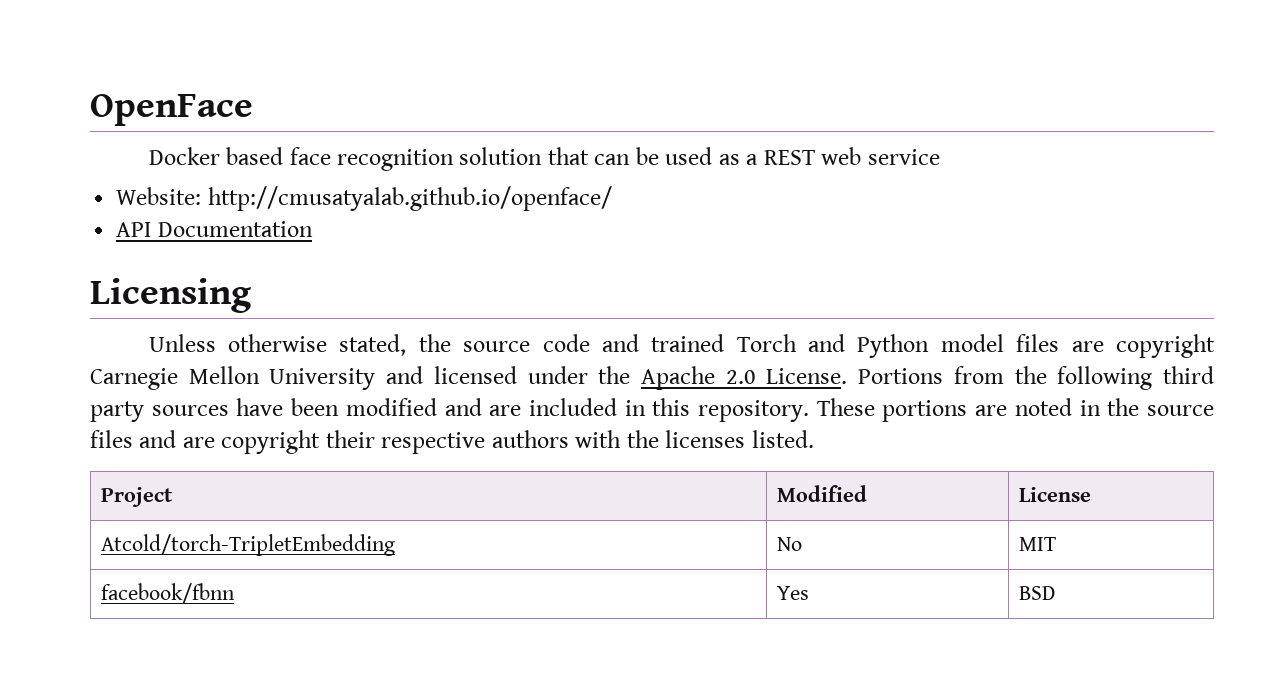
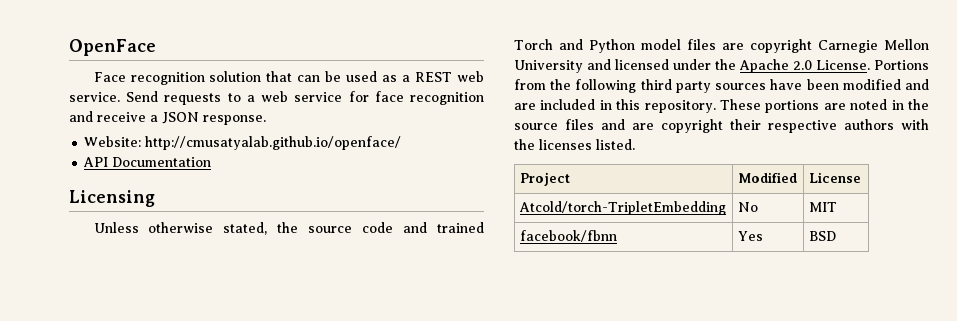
- Docker based face recognition solution that can be used as a REST web service
+ Face recognition solution that can be used as a REST web service. Send requests to a web service for face recognition and receive a JSON response.

